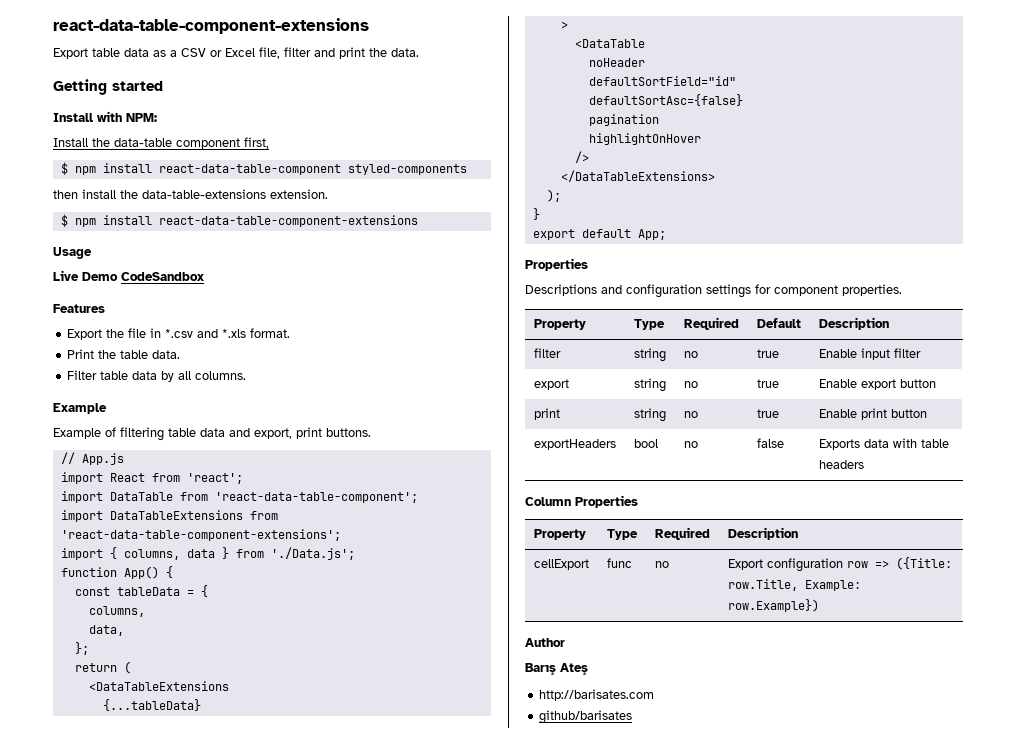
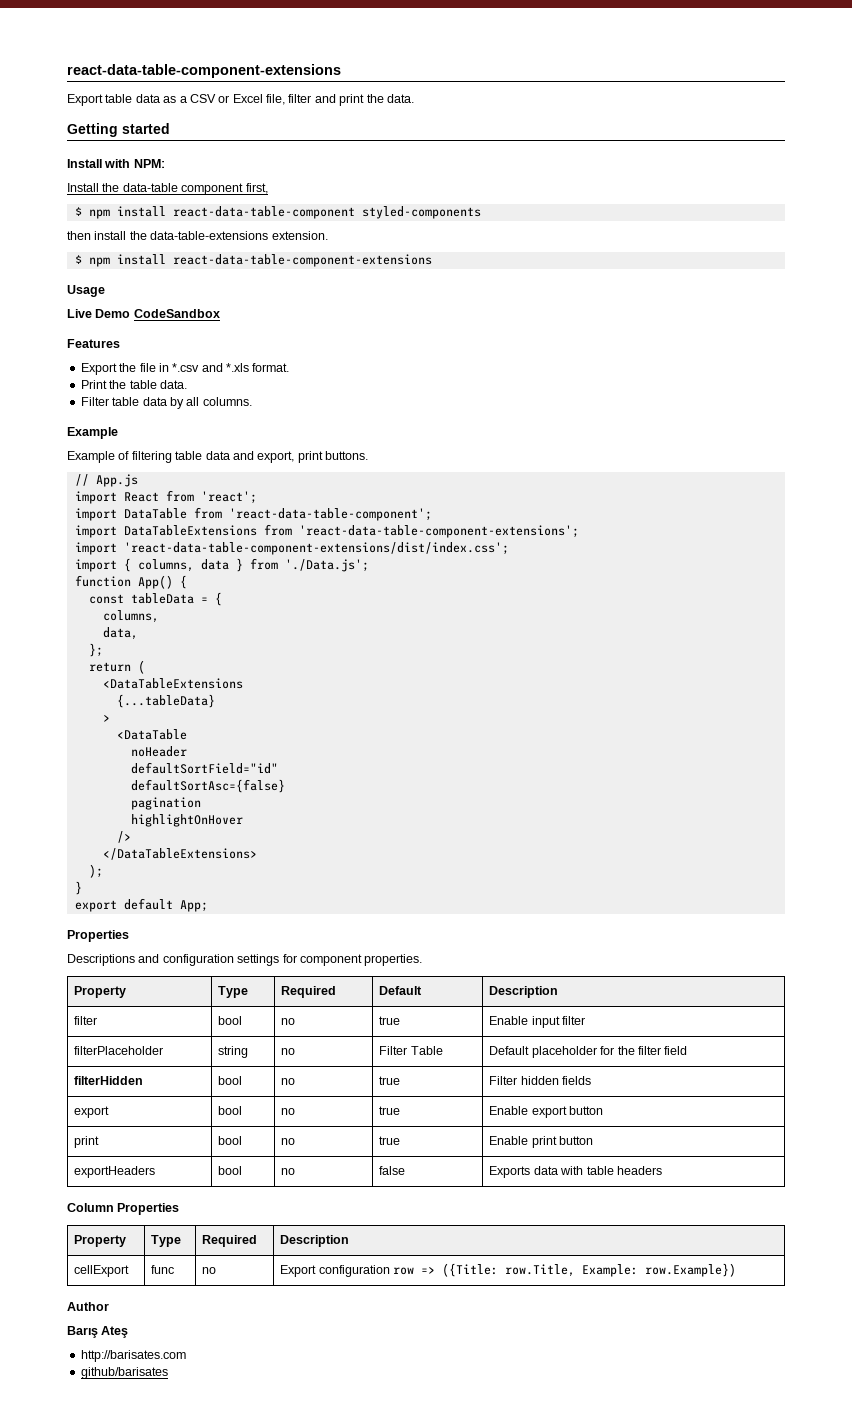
+ import 'react-data-table-component-extensions/dist/index.css';
- filter | string | no | true | Enable input filter
+ filter | bool | no | true | Enable input filter
+ filterPlaceholder | string | no | Filter Table | Default placeholder for the filter field
+ filterHidden | bool | no | true | Filter hidden fields
- export | string | no | true | Enable export button
+ export | bool | no | true | Enable export button
- print | string | no | true | Enable print button
+ print | bool | no | true | Enable print button

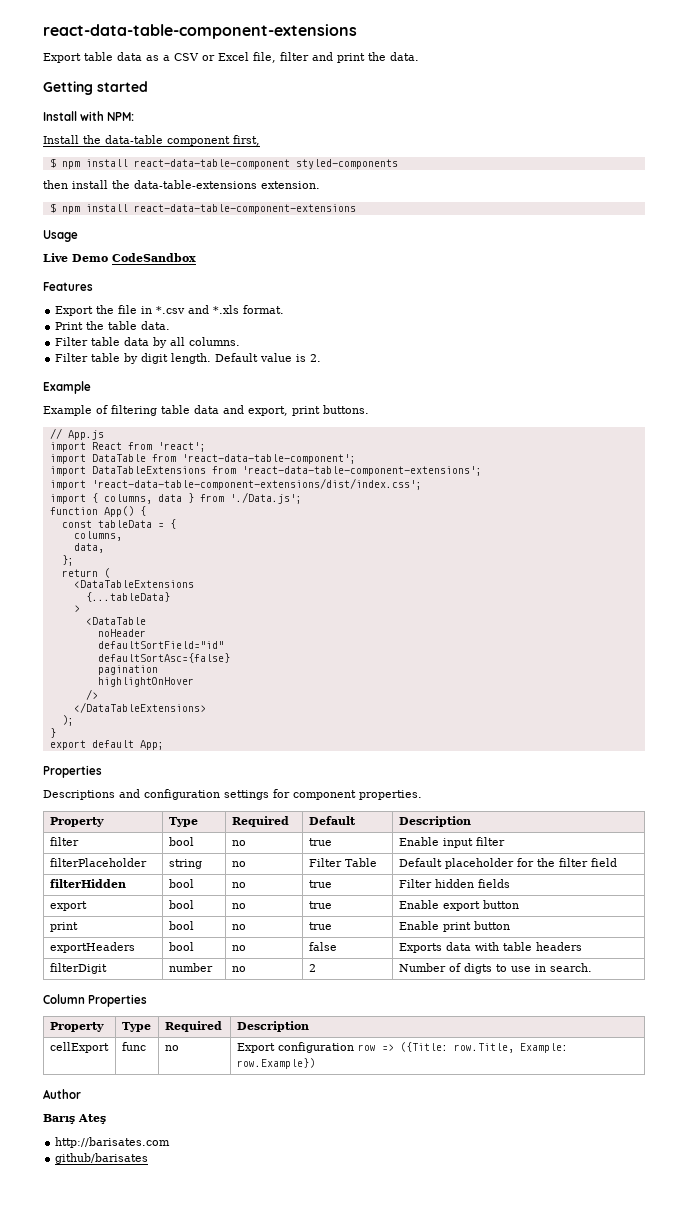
+ Filter table by digit length. Default value is 2.
+ filterDigit | number | no | 2 | Number of digts to use in search.

